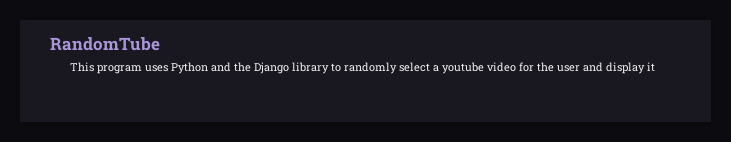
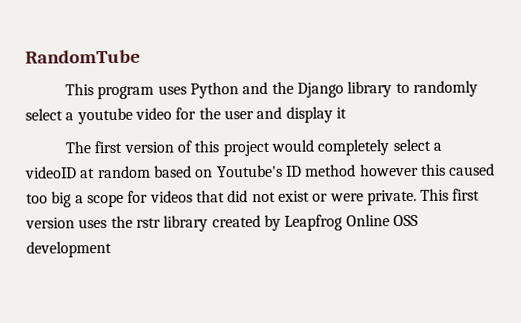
+ The first version of this project would completely select a videoID at random based on Youtube's ID method however this caused too big a scope for videos that did not exist or were private. This first version uses the rstr library created by Leapfrog Online OSS development

